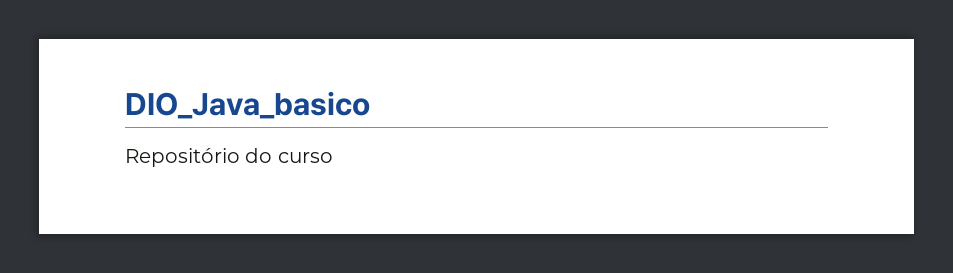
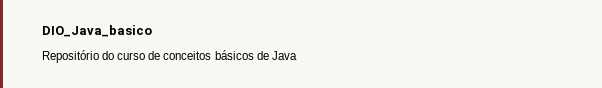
- Repositório do curso
+ Repositório do curso de conceitos básicos de Java

